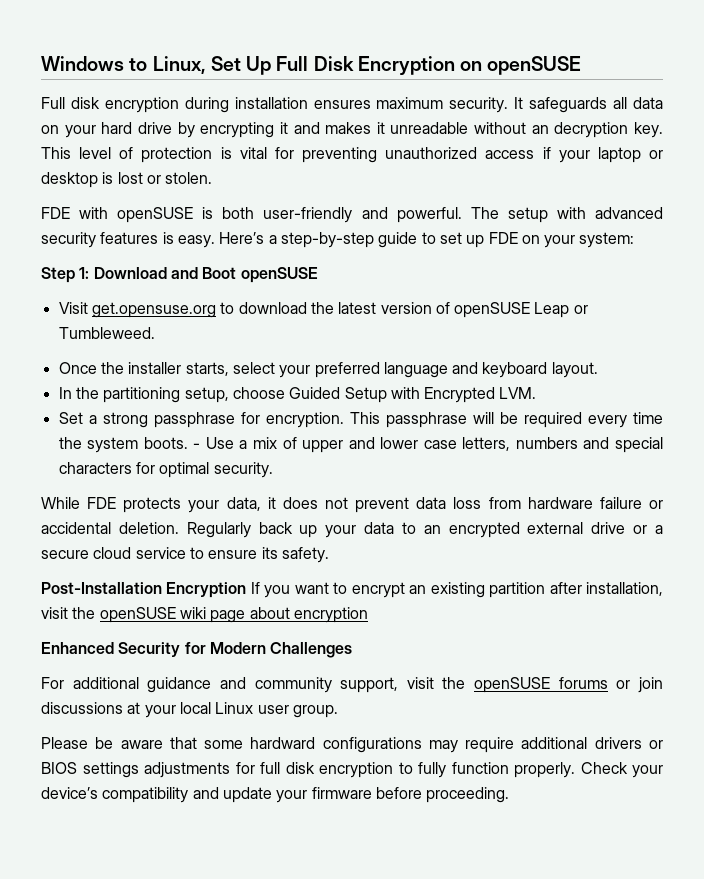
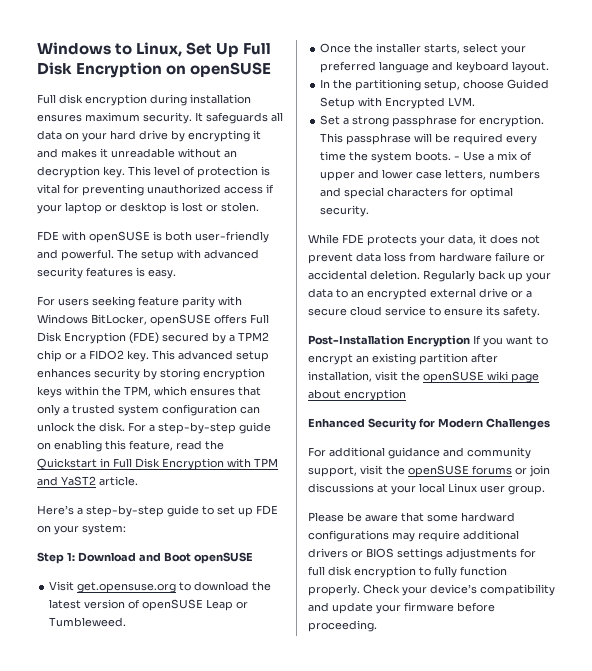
- The setup with advanced security features is easy. Here’s a step-by-step guide to set up FDE on your system:
+ The setup with advanced security features is easy.
+ For users seeking feature parity with Windows BitLocker, openSUSE offers Full Disk Encryption (FDE) secured by a TPM2 chip or a FIDO2 key. This advanced setup enhances security by storing encryption keys within the TPM, which ensures that only a trusted system configuration can unlock the disk. For a step-by-step guide on enabling this feature, read the Quickstart in Full Disk Encryption with TPM and YaST2 article.
+ Here’s a step-by-step guide to set up FDE on your system:

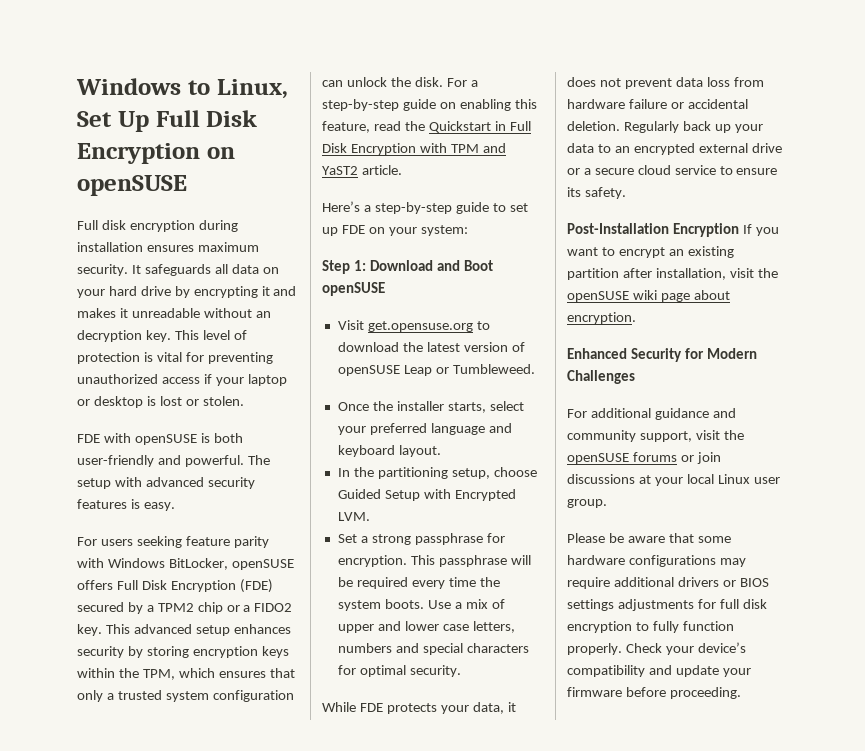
- - Use a mix of upper and lower case letters, numbers and special characters for optimal security.
+ Use a mix of upper and lower case letters, numbers and special characters for optimal security.
- Post-Installation Encryption If you want to encrypt an existing partition after installation, visit the openSUSE wiki page about encryption
+ Post-Installation Encryption If you want to encrypt an existing partition after installation, visit the openSUSE wiki page about encryption.
- Please be aware that some hardward configurations may require additional drivers or BIOS settings adjustments for full disk encryption to fully function properly.
+ Please be aware that some hardware configurations may require additional drivers or BIOS settings adjustments for full disk encryption to fully function properly.

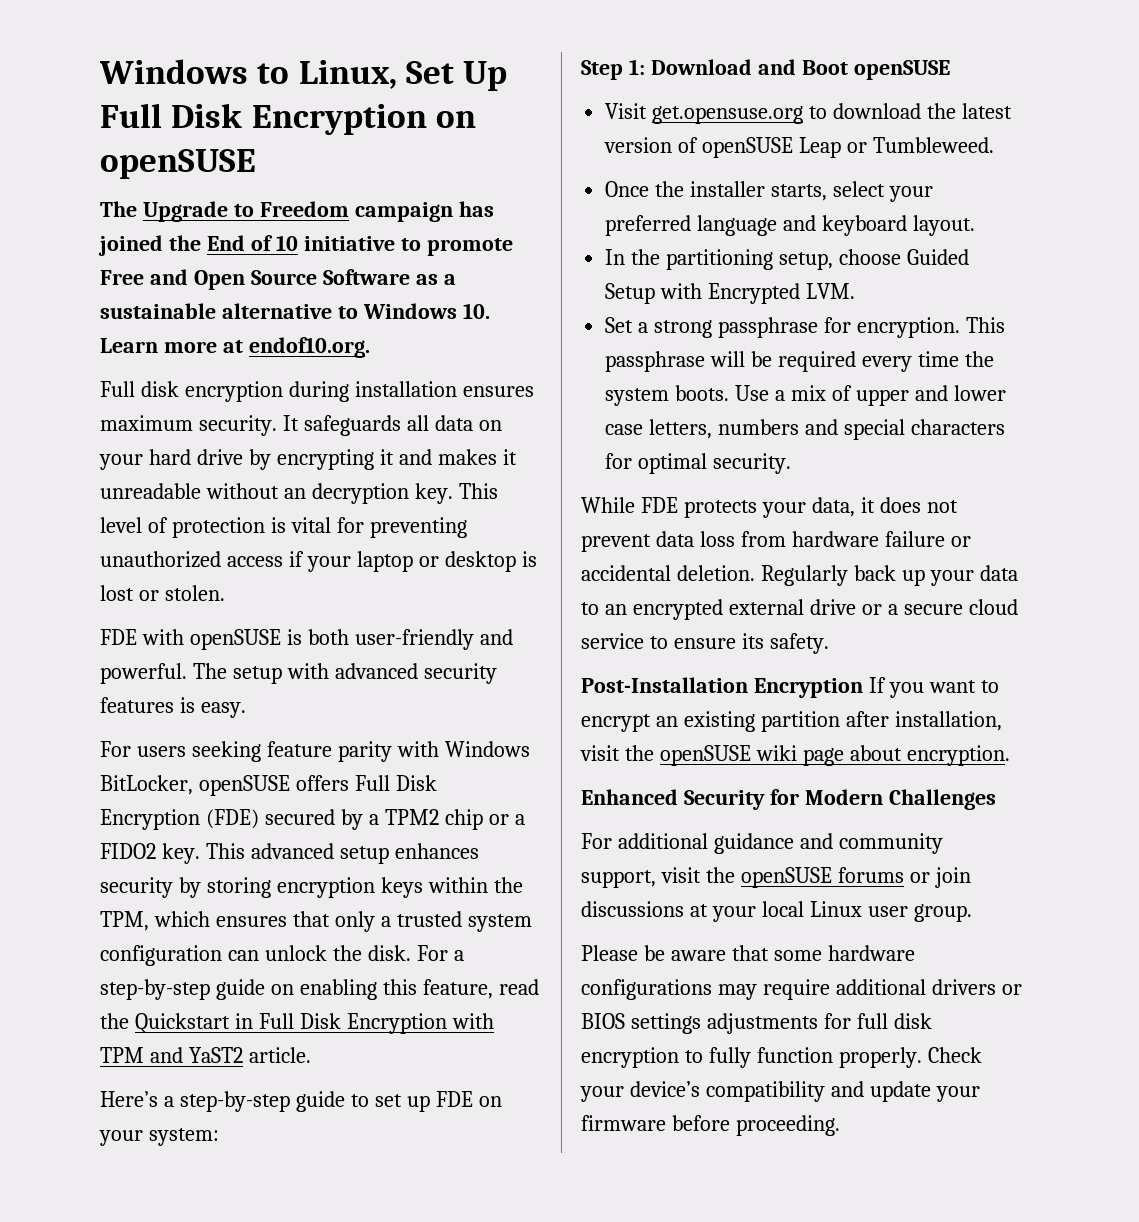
+ The Upgrade to Freedom campaign has joined the End of 10 initiative to promote Free and Open Source Software as a sustainable alternative to Windows 10. Learn more at endof10.org.

